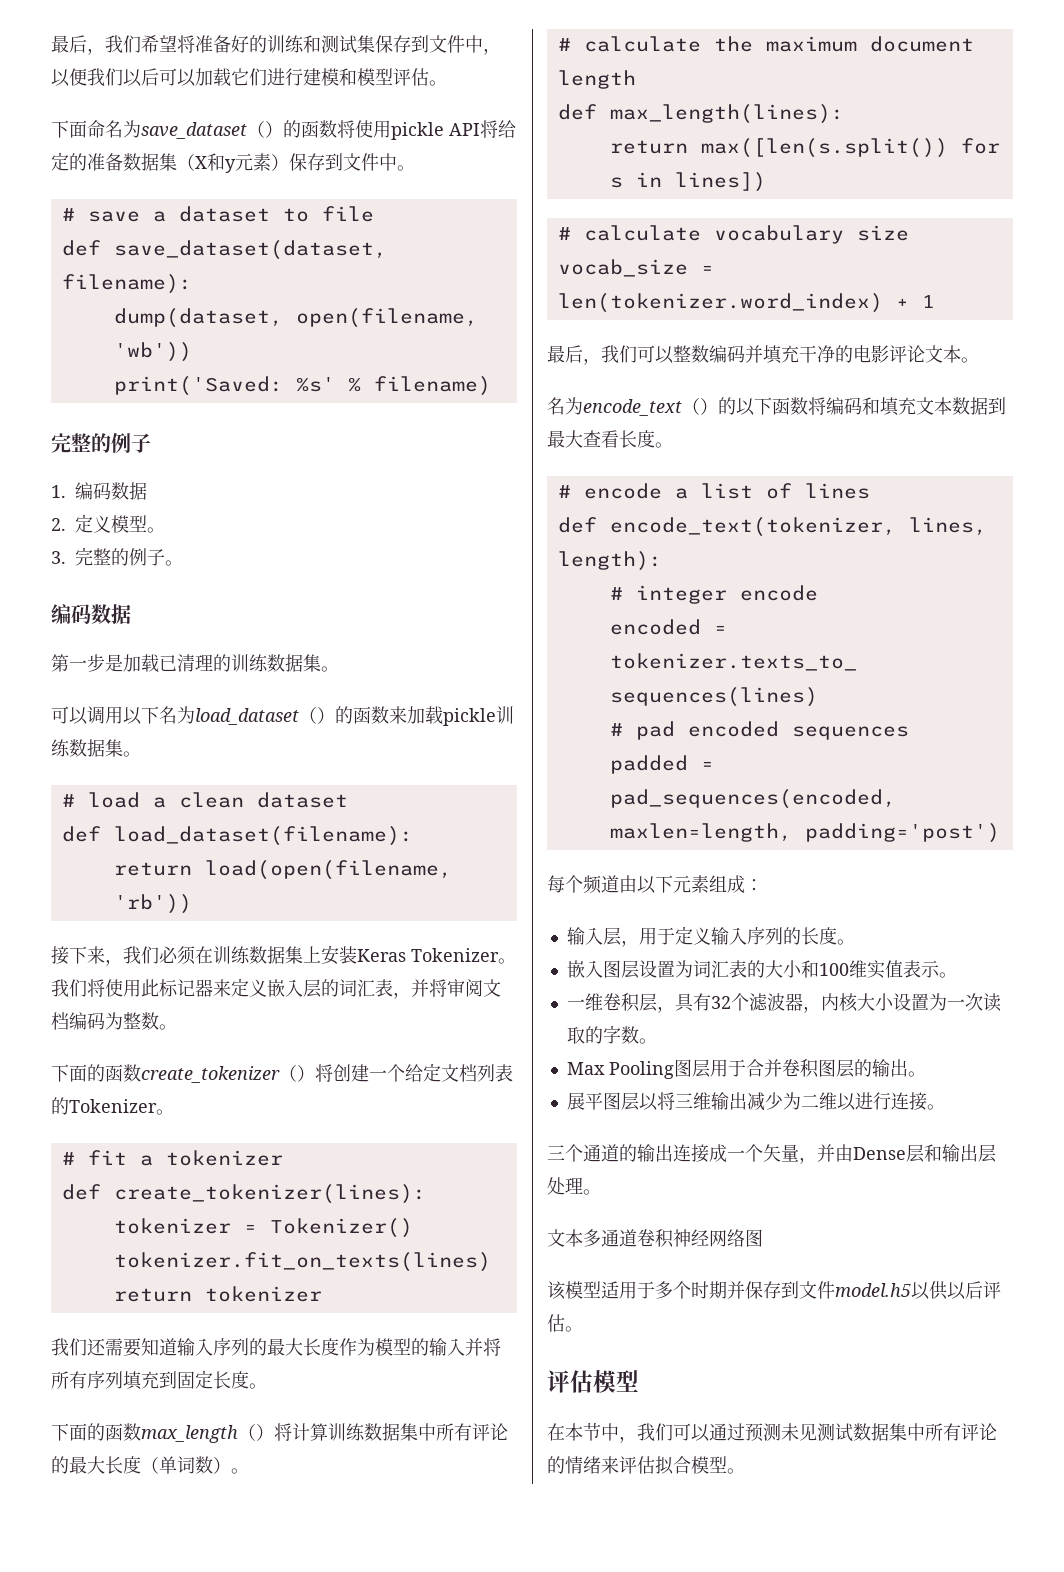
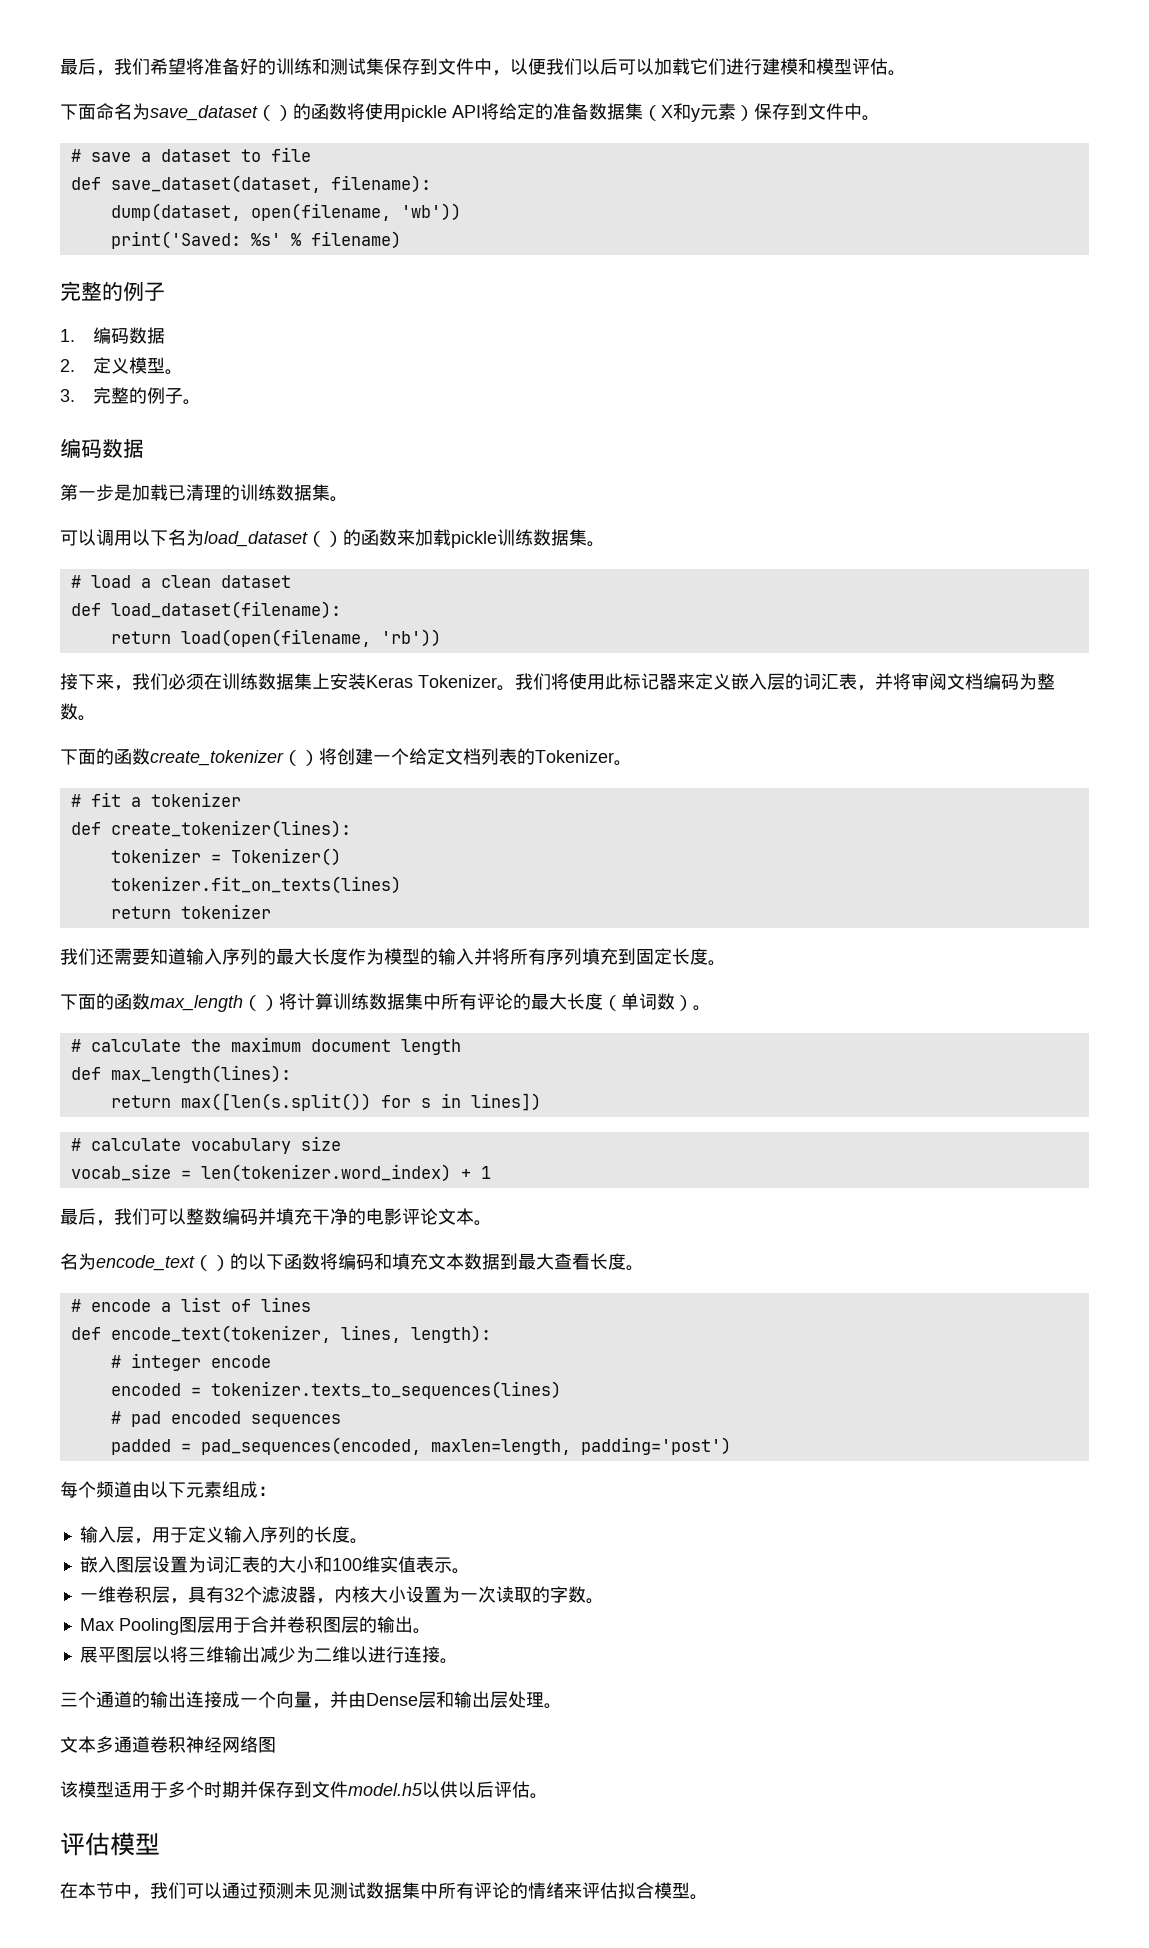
- 三个通道的输出连接成一个矢量，并由Dense层和输出层处理。
+ 三个通道的输出连接成一个向量，并由Dense层和输出层处理。

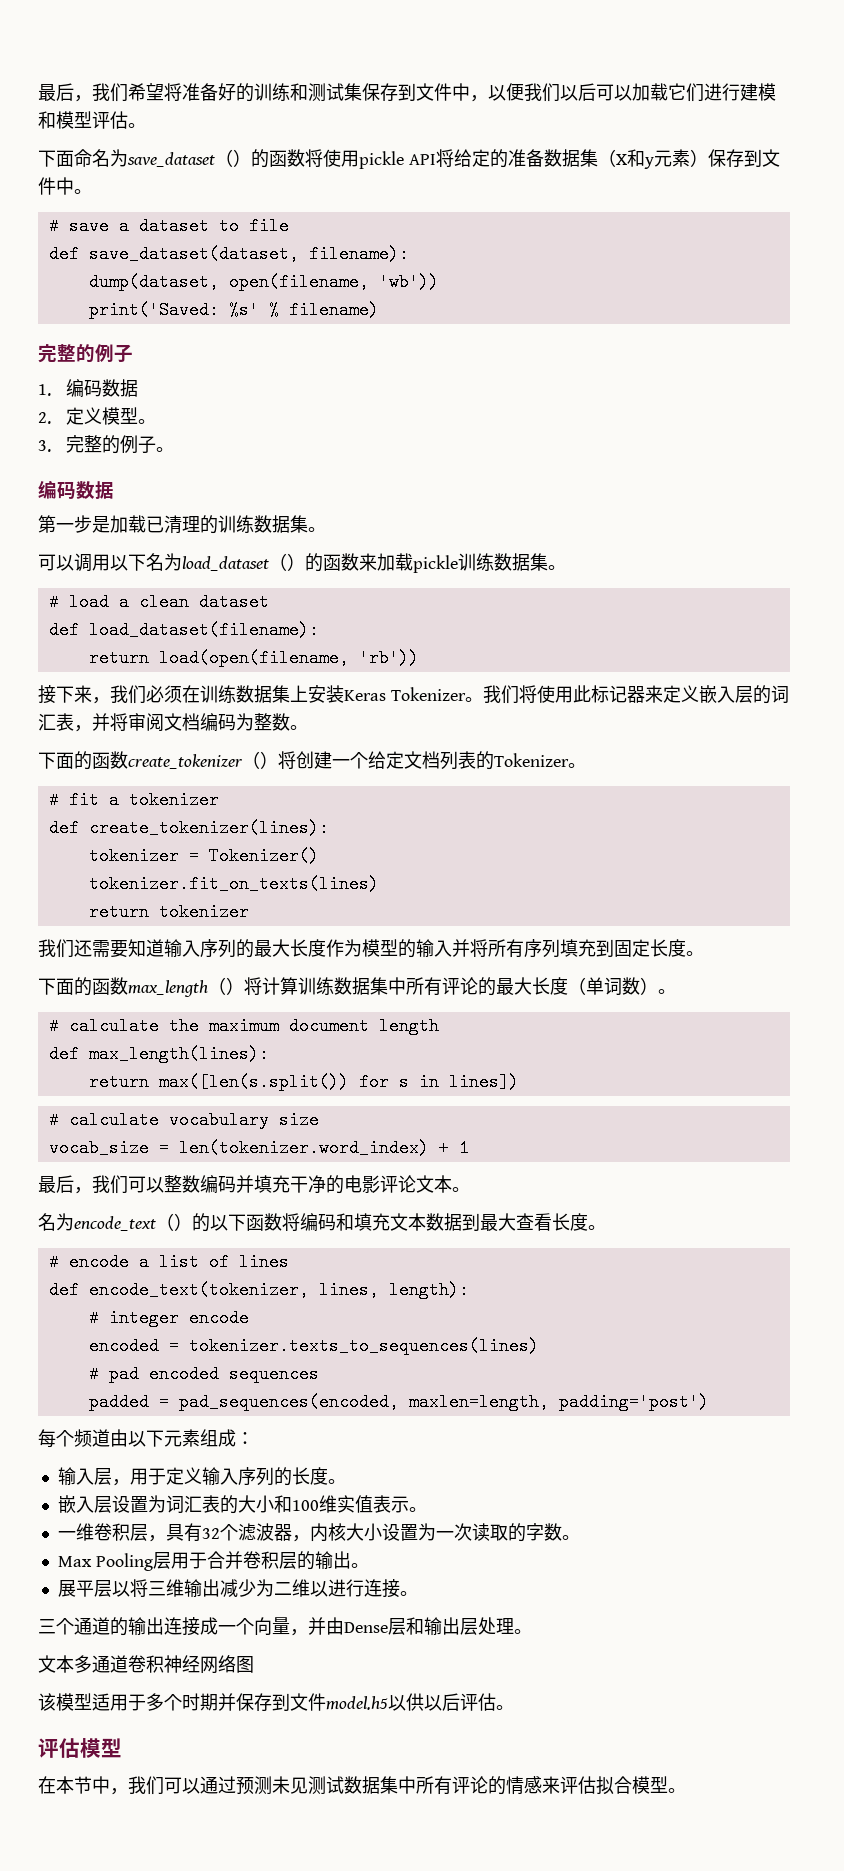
- 嵌入图层设置为词汇表的大小和100维实值表示。
+ 嵌入层设置为词汇表的大小和100维实值表示。
- Max Pooling图层用于合并卷积图层的输出。
+ Max Pooling层用于合并卷积层的输出。
- 展平图层以将三维输出减少为二维以进行连接。
+ 展平层以将三维输出减少为二维以进行连接。
- 在本节中，我们可以通过预测未见测试数据集中所有评论的情绪来评估拟合模型。
+ 在本节中，我们可以通过预测未见测试数据集中所有评论的情感来评估拟合模型。

